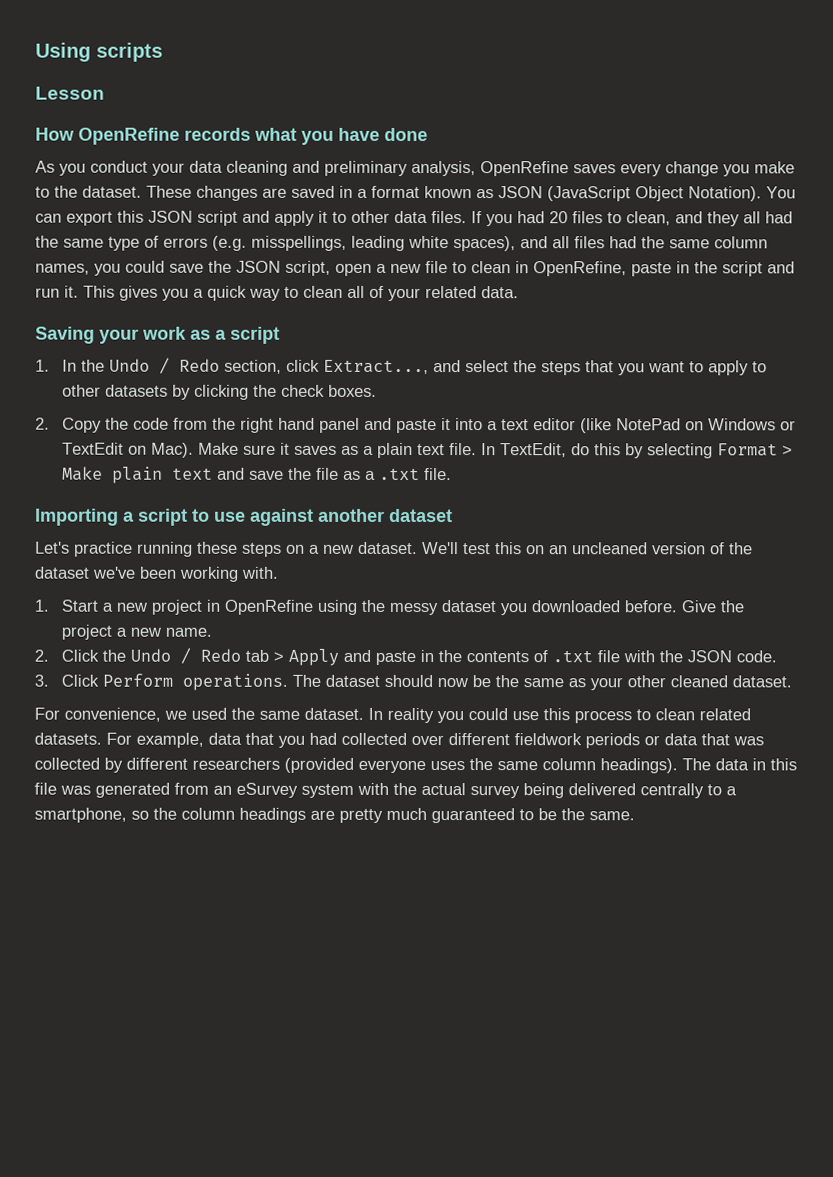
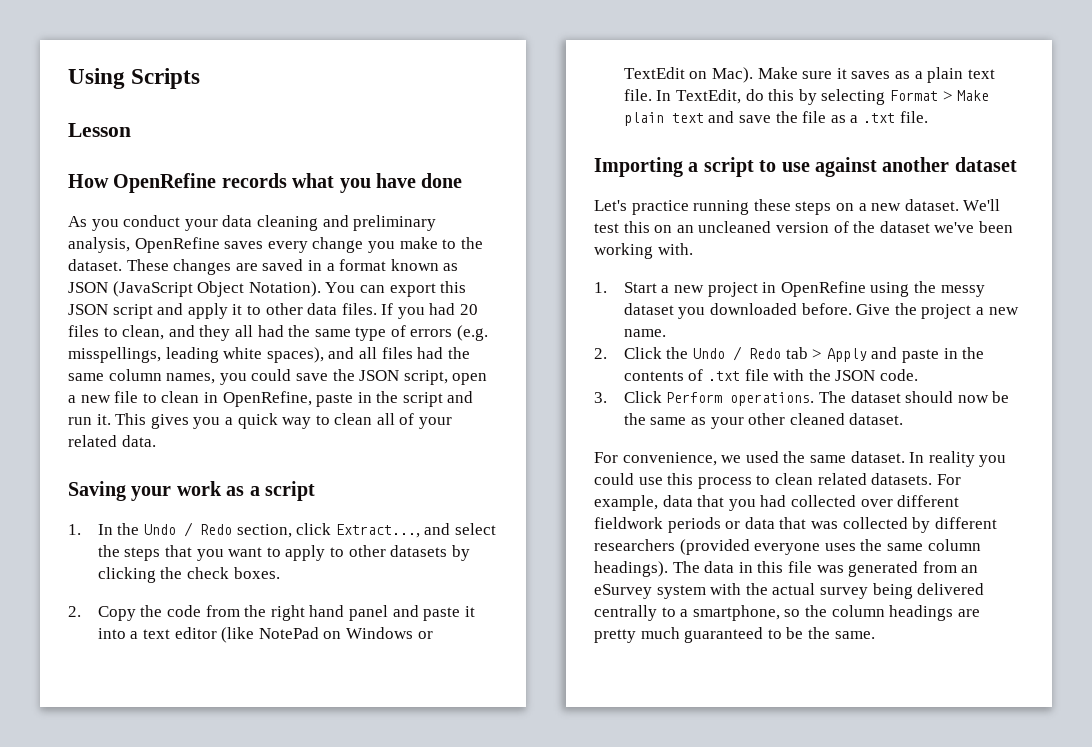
- Using scripts
+ Using Scripts

